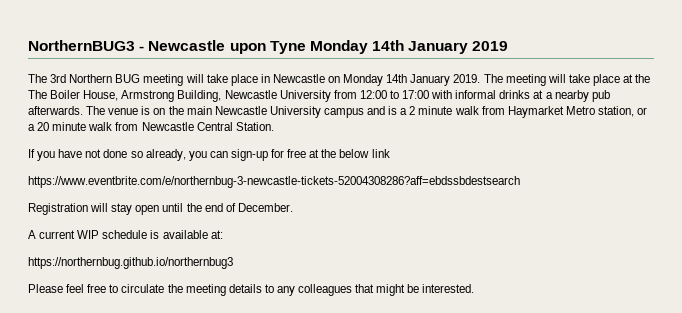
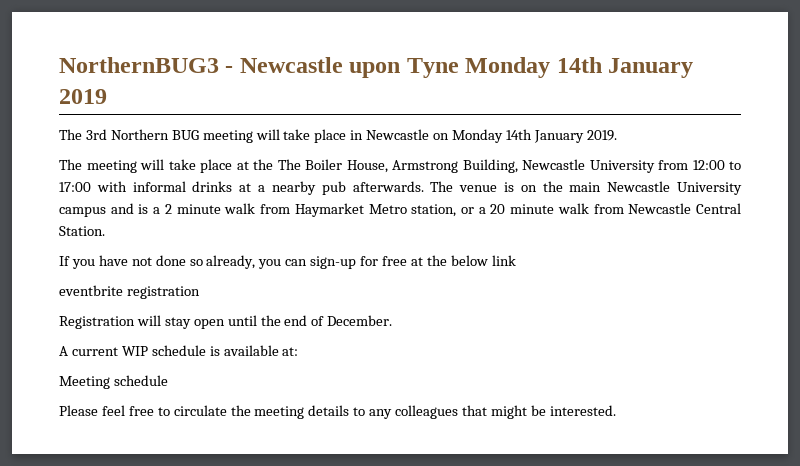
- The 3rd Northern BUG meeting will take place in Newcastle on Monday 14th January 2019. The meeting will take place at the The Boiler House, Armstrong Building, Newcastle University from 12:00 to 17:00 with informal drinks at a nearby pub afterwards.
+ The 3rd Northern BUG meeting will take place in Newcastle on Monday 14th January 2019.
+ The meeting will take place at the The Boiler House, Armstrong Building, Newcastle University from 12:00 to 17:00 with informal drinks at a nearby pub afterwards.
- https://www.eventbrite.com/e/northernbug-3-newcastle-tickets-52004308286?aff=ebdssbdestsearch
+ eventbrite registration
- https://northernbug.github.io/northernbug3
+ Meeting schedule

